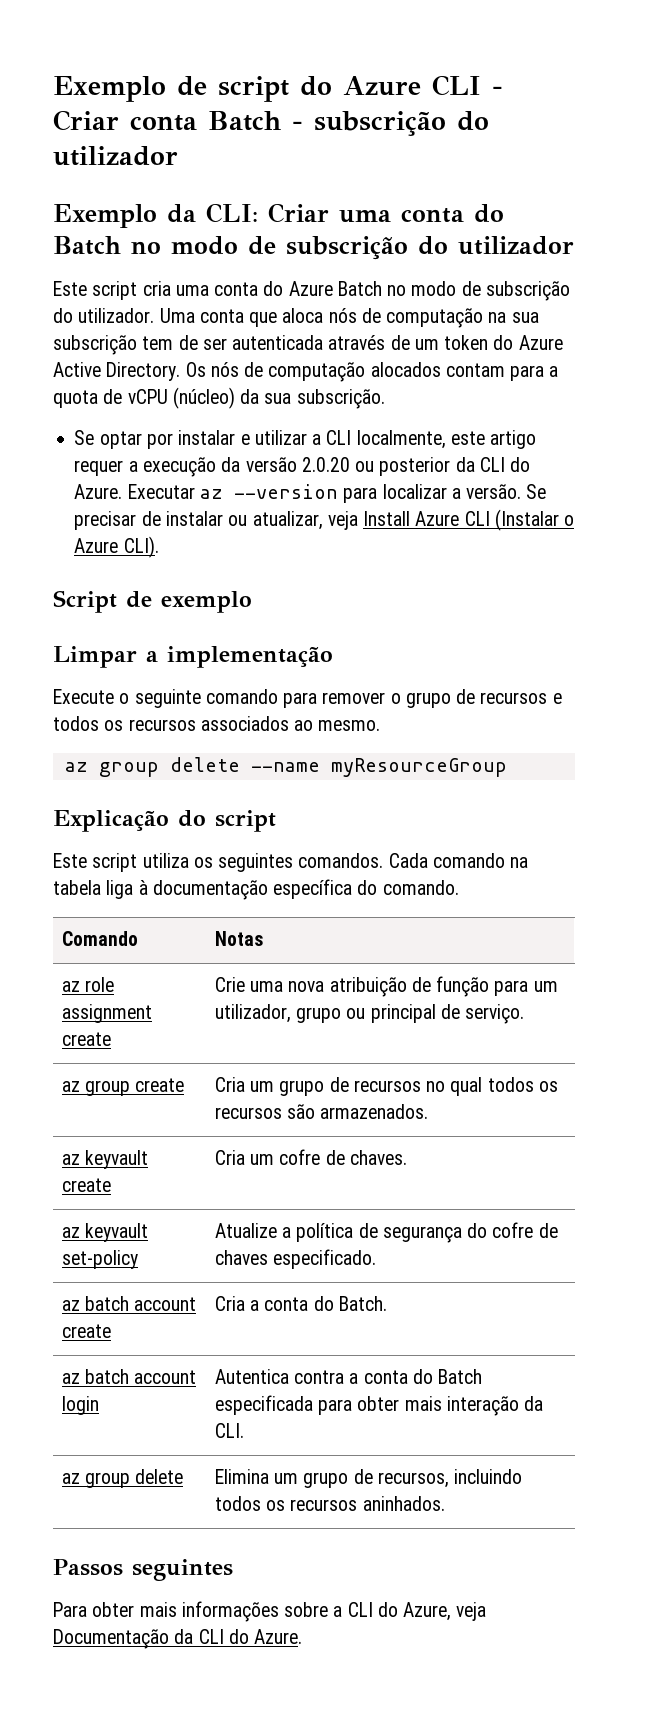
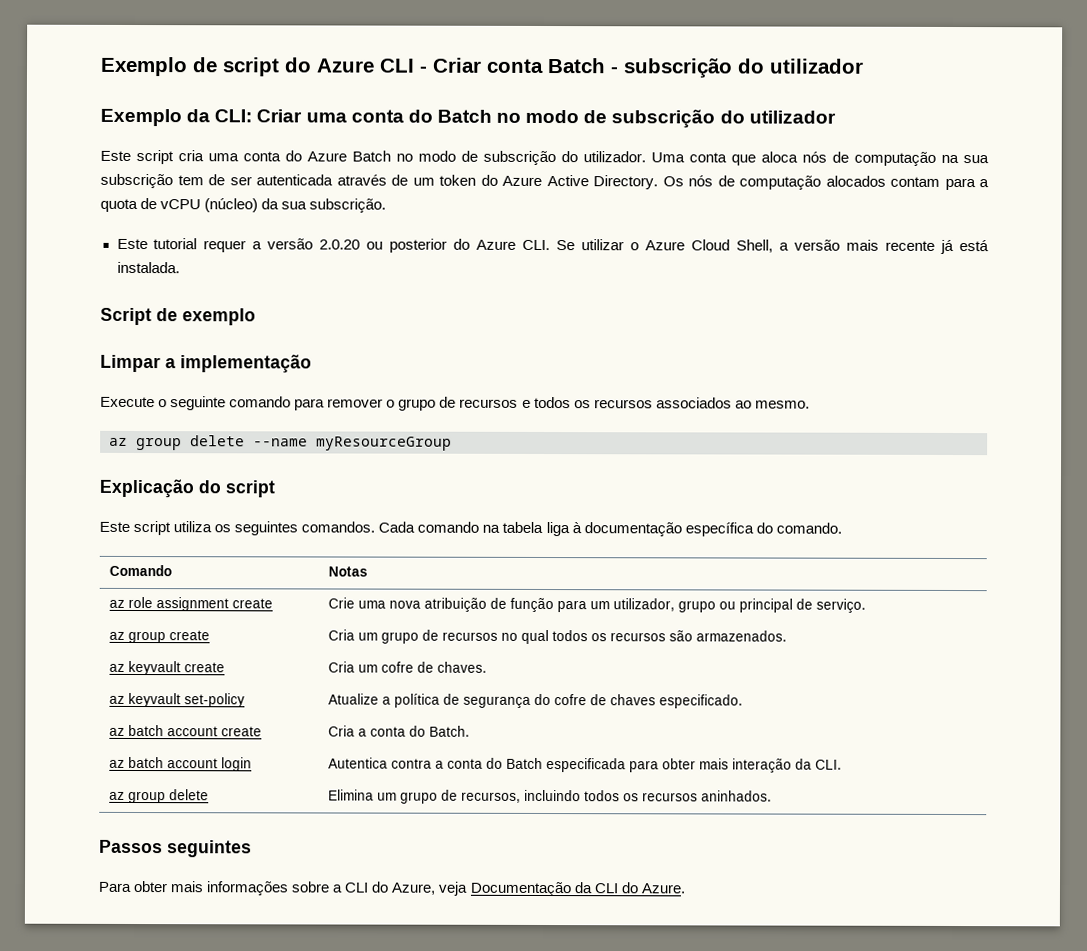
- Se optar por instalar e utilizar a CLI localmente, este artigo requer a execução da versão 2.0.20 ou posterior da CLI do Azure. Executar az --version para localizar a versão. Se precisar de instalar ou atualizar, veja Install Azure CLI (Instalar o Azure CLI).
+ Este tutorial requer a versão 2.0.20 ou posterior do Azure CLI. Se utilizar o Azure Cloud Shell, a versão mais recente já está instalada.

